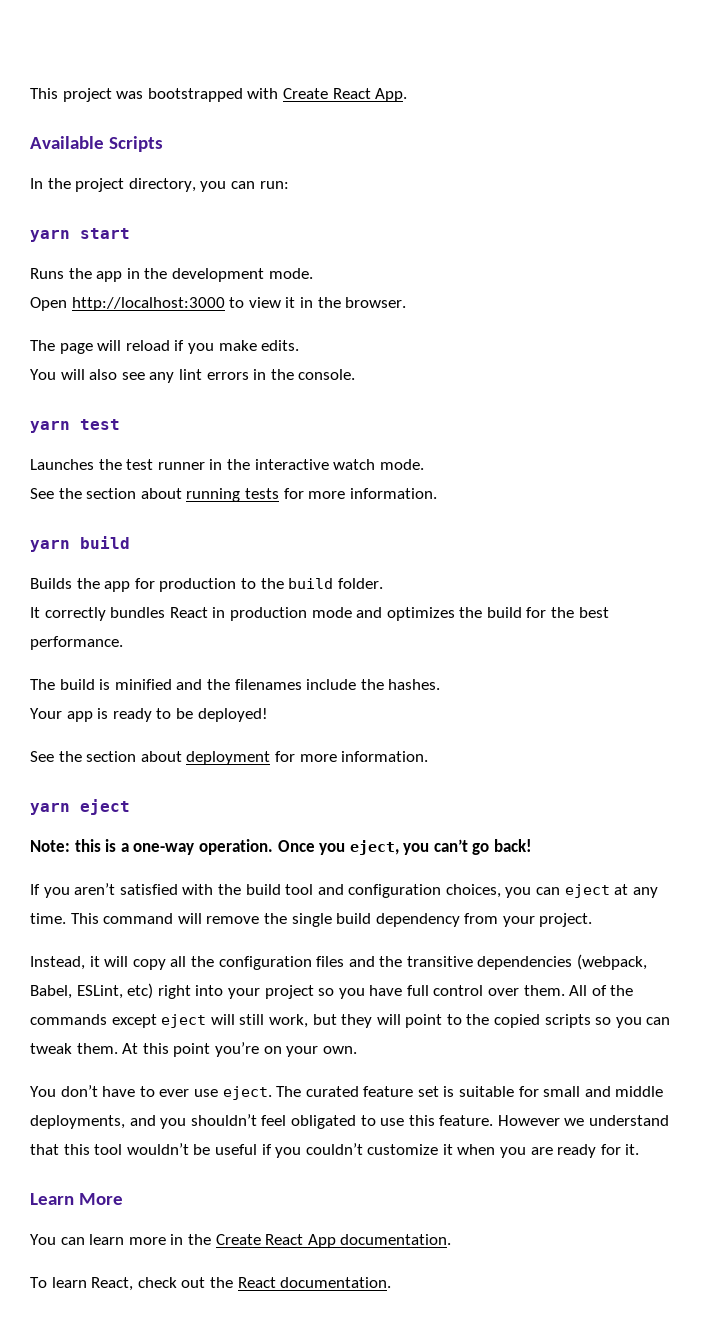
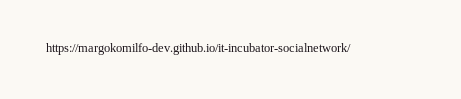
- This project was bootstrapped with Create React App.
- Available Scripts
- In the project directory, you can run:
- yarn start
- Runs the app in the development mode.
- Open http://localhost:3000 to view it in the browser.
- The page will reload if you make edits.
- You will also see any lint errors in the console.
- yarn test
- Launches the test runner in the interactive watch mode.
- See the section about running tests for more information.
- yarn build
- Builds the app for production to the build folder.
- It correctly bundles React in production mode and optimizes the build for the best performance.
- The build is minified and the filenames include the hashes.
- Your app is ready to be deployed!
- See the section about deployment for more information.
- yarn eject
- Note: this is a one-way operation. Once you eject, you can’t go back!
- If you aren’t satisfied with the build tool and configuration choices, you can eject at any time. This command will remove the single build dependency from your project.
- Instead, it will copy all the configuration files and the transitive dependencies (webpack, Babel, ESLint, etc) right into your project so you have full control over them. All of the commands except eject will still work, but they will point to the copied scripts so you can tweak them. At this point you’re on your own.
- You don’t have to ever use eject. The curated feature set is suitable for small and middle deployments, and you shouldn’t feel obligated to use this feature. However we understand that this tool wouldn’t be useful if you couldn’t customize it when you are ready for it.
- Learn More
- You can learn more in the Create React App documentation.
- To learn React, check out the React documentation.
+ https://margokomilfo-dev.github.io/it-incubator-socialnetwork/

